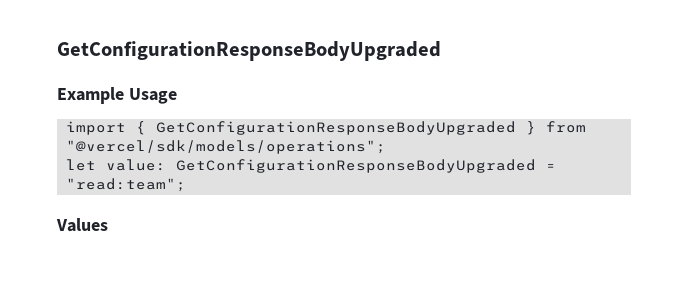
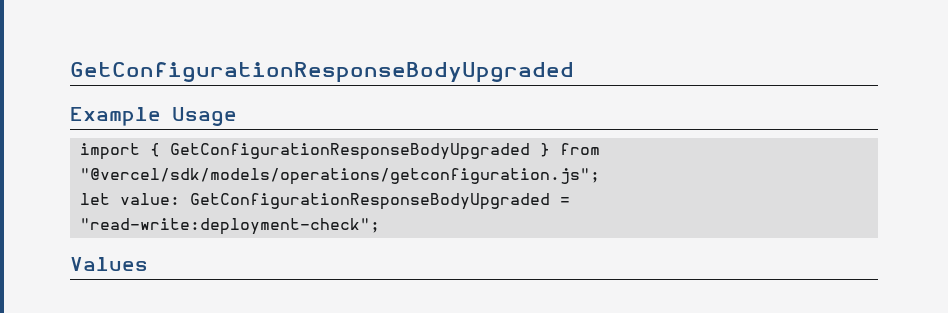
- import { GetConfigurationResponseBodyUpgraded } from "@vercel/sdk/models/operations";
+ import { GetConfigurationResponseBodyUpgraded } from "@vercel/sdk/models/operations/getconfiguration.js";
- let value: GetConfigurationResponseBodyUpgraded = "read:team";
+ let value: GetConfigurationResponseBodyUpgraded = "read-write:deployment-check";

